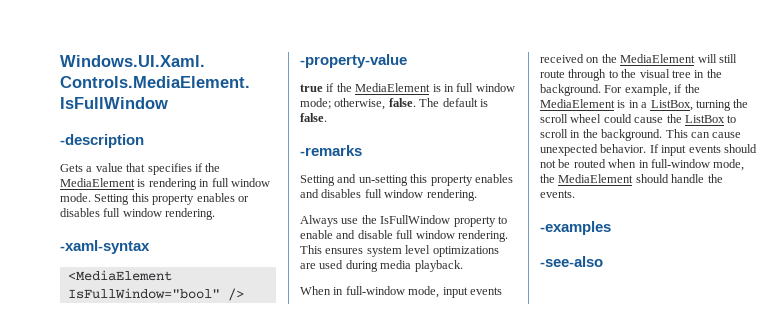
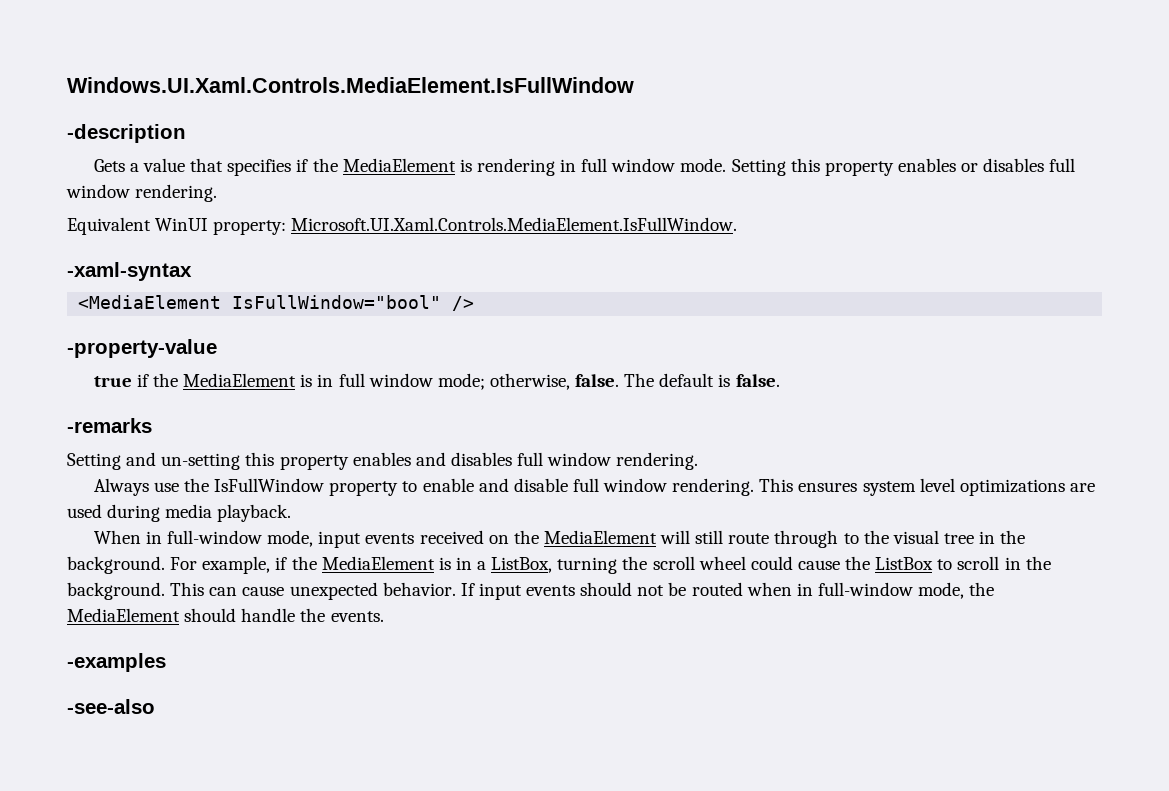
+ Equivalent WinUI property: Microsoft.UI.Xaml.Controls.MediaElement.IsFullWindow.

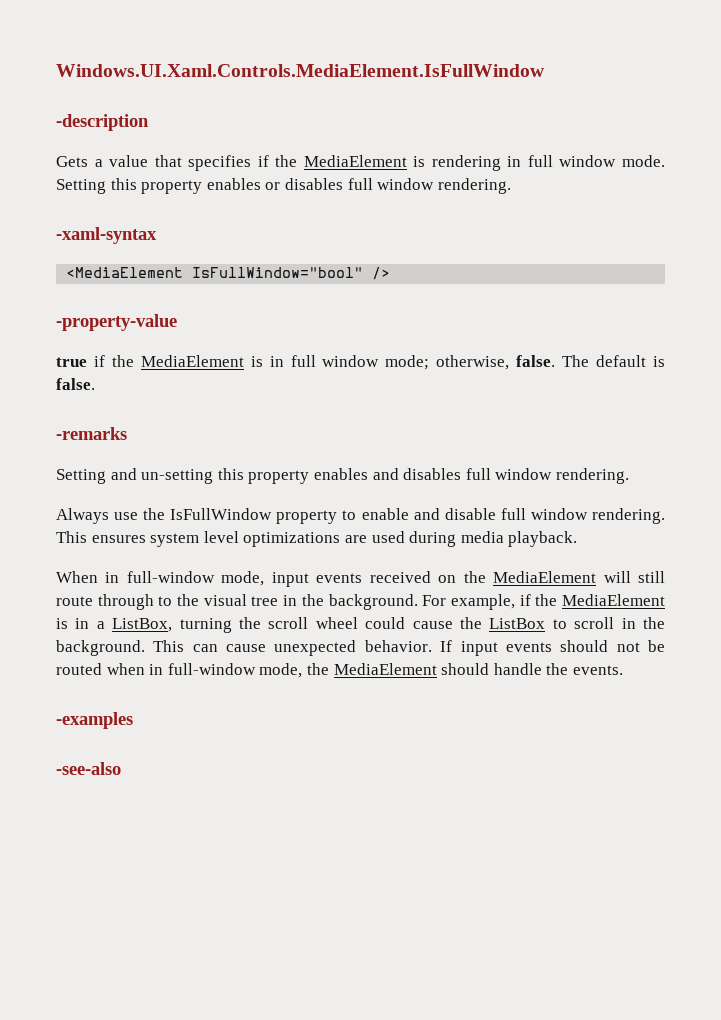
- Equivalent WinUI property: Microsoft.UI.Xaml.Controls.MediaElement.IsFullWindow.

